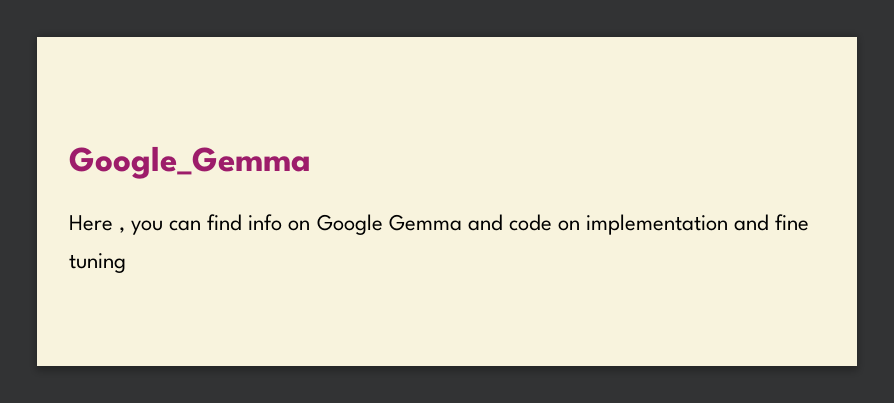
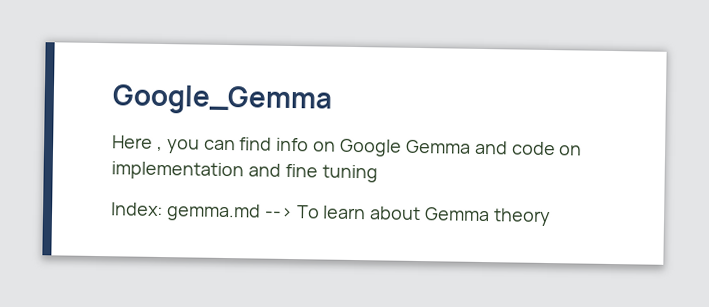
+ Index: gemma.md --> To learn about Gemma theory

